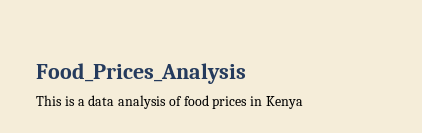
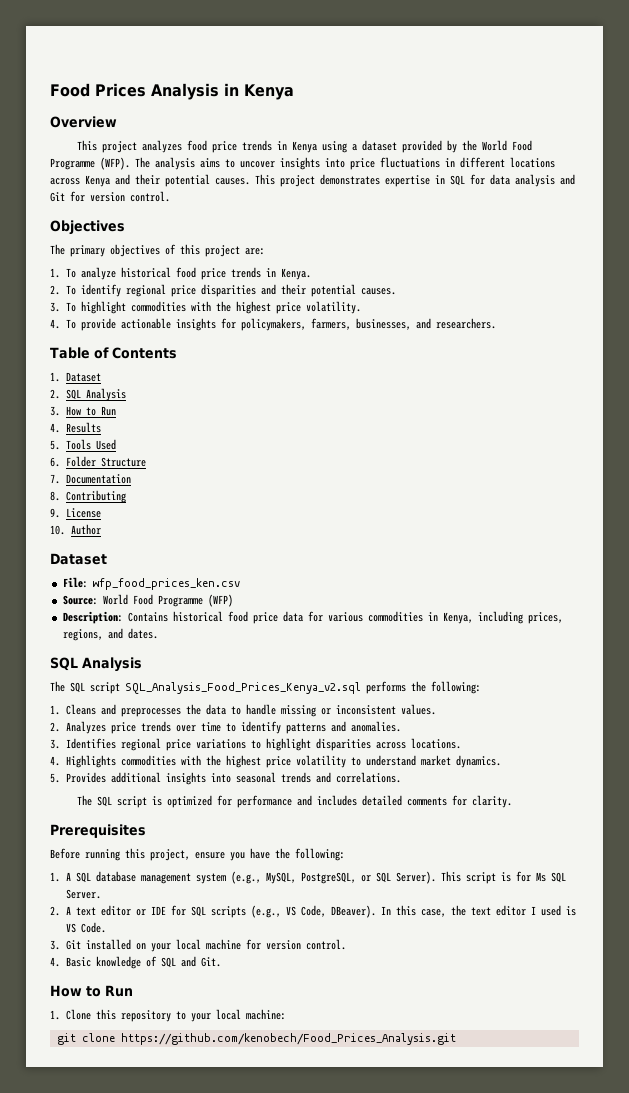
- Food_Prices_Analysis
- This is a data analysis of food prices in Kenya
+ Food Prices Analysis in Kenya
+ Overview
+ This project analyzes food price trends in Kenya using a dataset provided by the World Food Programme (WFP). The analysis aims to uncover insights into price fluctuations in different locations across Kenya and their potential causes. This project demonstrates expertise in SQL for data analysis and Git for version control.
+ Objectives
+ The primary objectives of this project are:
+ 1. To analyze historical food price trends in Kenya.
+ 2. To identify regional price disparities and their potential causes.
+ 3. To highlight commodities with the highest price volatility.
+ 4. To provide actionable insights for policymakers, farmers, businesses, and researchers.
+ Table of Contents
+ 1. Dataset
+ 2. SQL Analysis
+ 3. How to Run
+ 4. Results
+ 5. Tools Used
+ 6. Folder Structure
+ 7. Documentation
+ 8. Contributing
+ 9. License
+ 10. Author
+ Dataset
+ File: wfp_food_prices_ken.csv
+ Source: World Food Programme (WFP)
+ Description: Contains historical food price data for various commodities in Kenya, including prices, regions, and dates.
+ SQL Analysis
+ The SQL script SQL_Analysis_Food_Prices_Kenya_v2.sql performs the following:
+ 1. Cleans and preprocesses the data to handle missing or inconsistent values.
+ 2. Analyzes price trends over time to identify patterns and anomalies.
+ 3. Identifies regional price variations to highlight disparities across locations.
+ 4. Highlights commodities with the highest price volatility to understand market dynamics.
+ 5. Provides additional insights into seasonal trends and correlations.
+ The SQL script is optimized for performance and includes detailed comments for clarity.
+ Prerequisites
+ Before running this project, ensure you have the following:
+ 1. A SQL database management system (e.g., MySQL, PostgreSQL, or SQL Server). This script is for Ms SQL Server.
+ 2. A text editor or IDE for SQL scripts (e.g., VS Code, DBeaver). In this case, the text editor I used is VS Code.
+ 3. Git installed on your local machine for version control.
+ 4. Basic knowledge of SQL and Git.
+ How to Run
+ 1. Clone this repository to your local machine:
+ git clone https://github.com/kenobech/Food_Prices_Analysis.git

